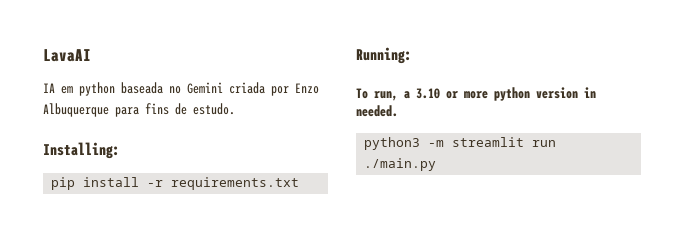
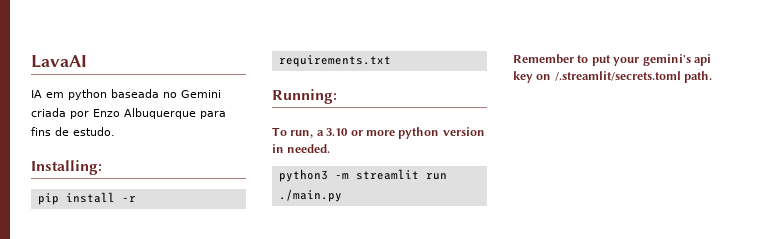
+ Remember to put your gemini's api key on /.streamlit/secrets.toml path.

